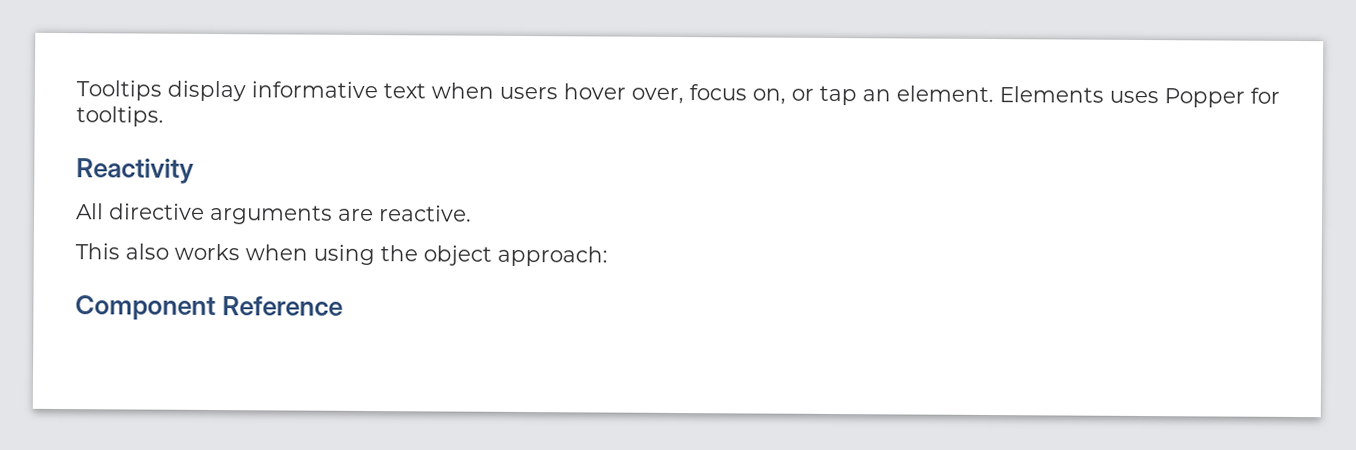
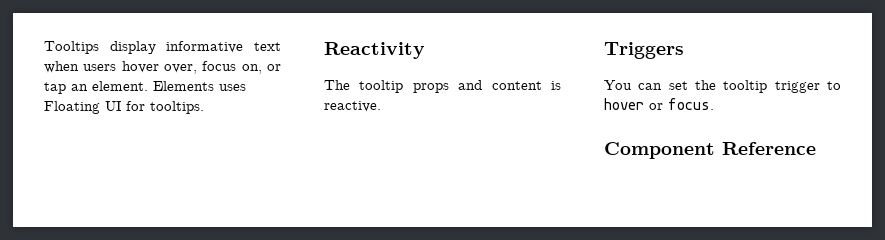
- Elements uses Popper for tooltips.
+ Elements uses Floating UI for tooltips.
- All directive arguments are reactive.
- This also works when using the object approach:
+ The tooltip props and content is reactive.
+ Triggers
+ You can set the tooltip trigger to hover or focus.

